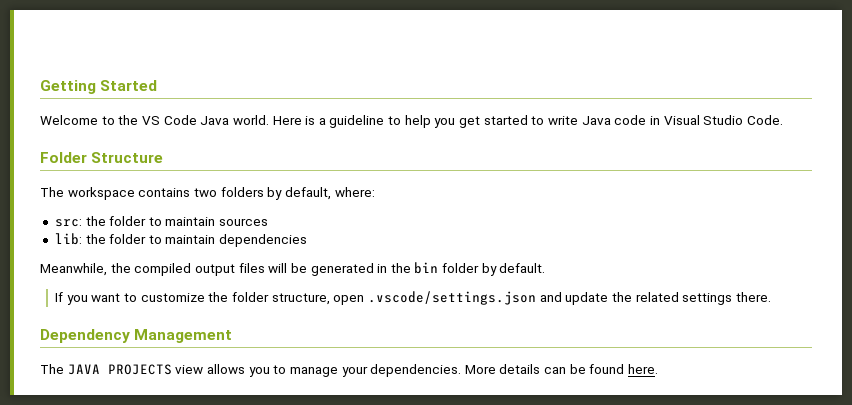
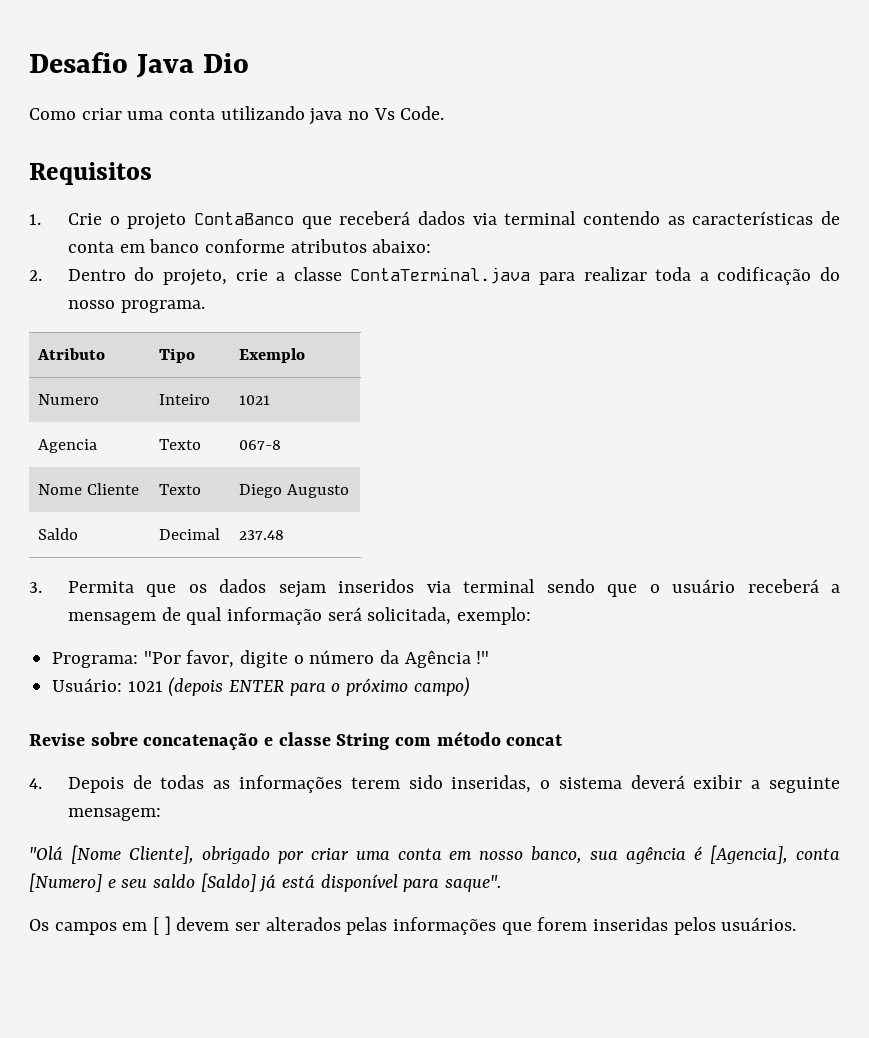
- Getting Started
- Welcome to the VS Code Java world. Here is a guideline to help you get started to write Java code in Visual Studio Code.
- Folder Structure
- The workspace contains two folders by default, where:
- src: the folder to maintain sources
- lib: the folder to maintain dependencies
- Meanwhile, the compiled output files will be generated in the bin folder by default.
- If you want to customize the folder structure, open .vscode/settings.json and update the related settings there.
- Dependency Management
- The JAVA PROJECTS view allows you to manage your dependencies. More details can be found here.
+ Desafio Java Dio
+ Como criar uma conta utilizando java no Vs Code.
+ Requisitos
+ 1. Crie o projeto ContaBanco que receberá dados via terminal contendo as características de conta em banco conforme atributos abaixo:
+ 2. Dentro do projeto, crie a classe ContaTerminal.java para realizar toda a codificação do nosso programa.
+ Atributo | Tipo | Exemplo
+ Numero | Inteiro | 1021
+ Agencia | Texto | 067-8
+ Nome Cliente | Texto | Diego Augusto
+ Saldo | Decimal | 237.48
+ 3. Permita que os dados sejam inseridos via terminal sendo que o usuário receberá a mensagem de qual informação será solicitada, exemplo:
+ Programa: "Por favor, digite o número da Agência !"
+ Usuário: 1021 (depois ENTER para o próximo campo)
+ Revise sobre concatenação e classe String com método concat
+ 4. Depois de todas as informações terem sido inseridas, o sistema deverá exibir a seguinte mensagem:
+ "Olá [Nome Cliente], obrigado por criar uma conta em nosso banco, sua agência é [Agencia], conta [Numero] e seu saldo [Saldo] já está disponível para saque".
+ Os campos em [ ] devem ser alterados pelas informações que forem inseridas pelos usuários.

